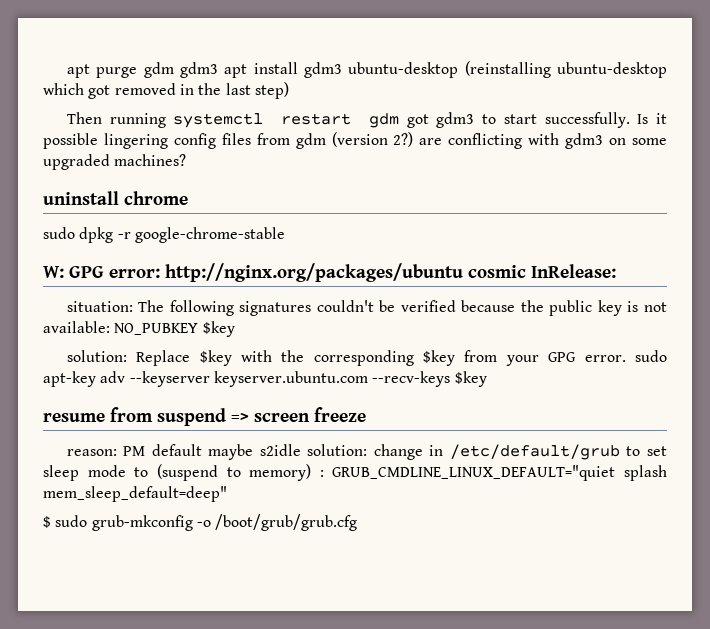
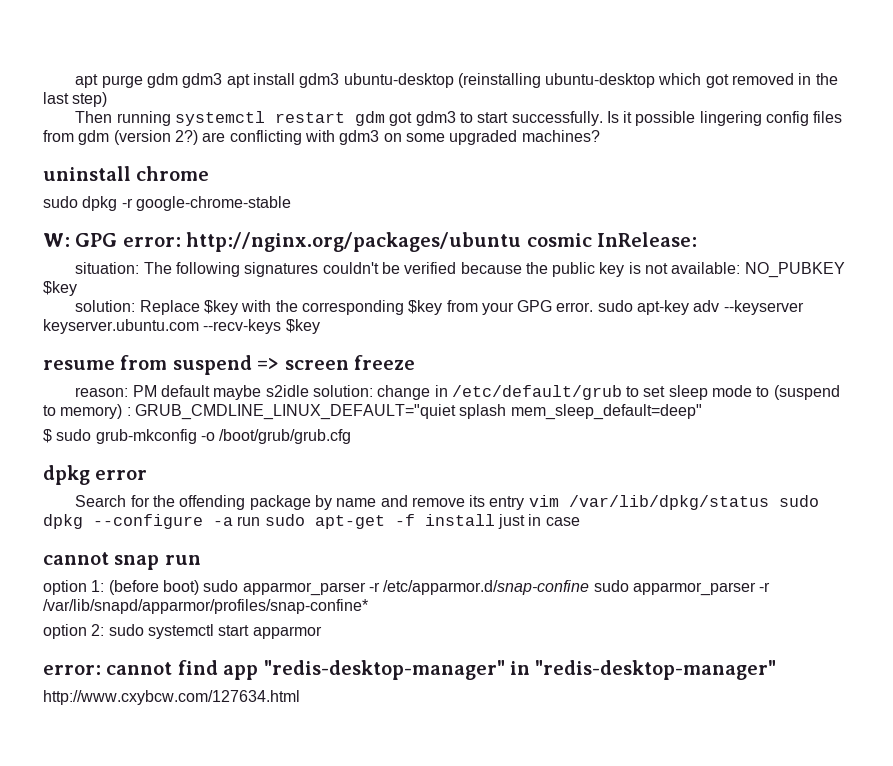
+ dpkg error
+ Search for the offending package by name and remove its entry vim /var/lib/dpkg/status sudo dpkg --configure -a run sudo apt-get -f install just in case
+ cannot snap run
+ option 1: (before boot) sudo apparmor_parser -r /etc/apparmor.d/snap-confine sudo apparmor_parser -r /var/lib/snapd/apparmor/profiles/snap-confine*
+ option 2: sudo systemctl start apparmor
+ error: cannot find app "redis-desktop-manager" in "redis-desktop-manager"
+ http://www.cxybcw.com/127634.html

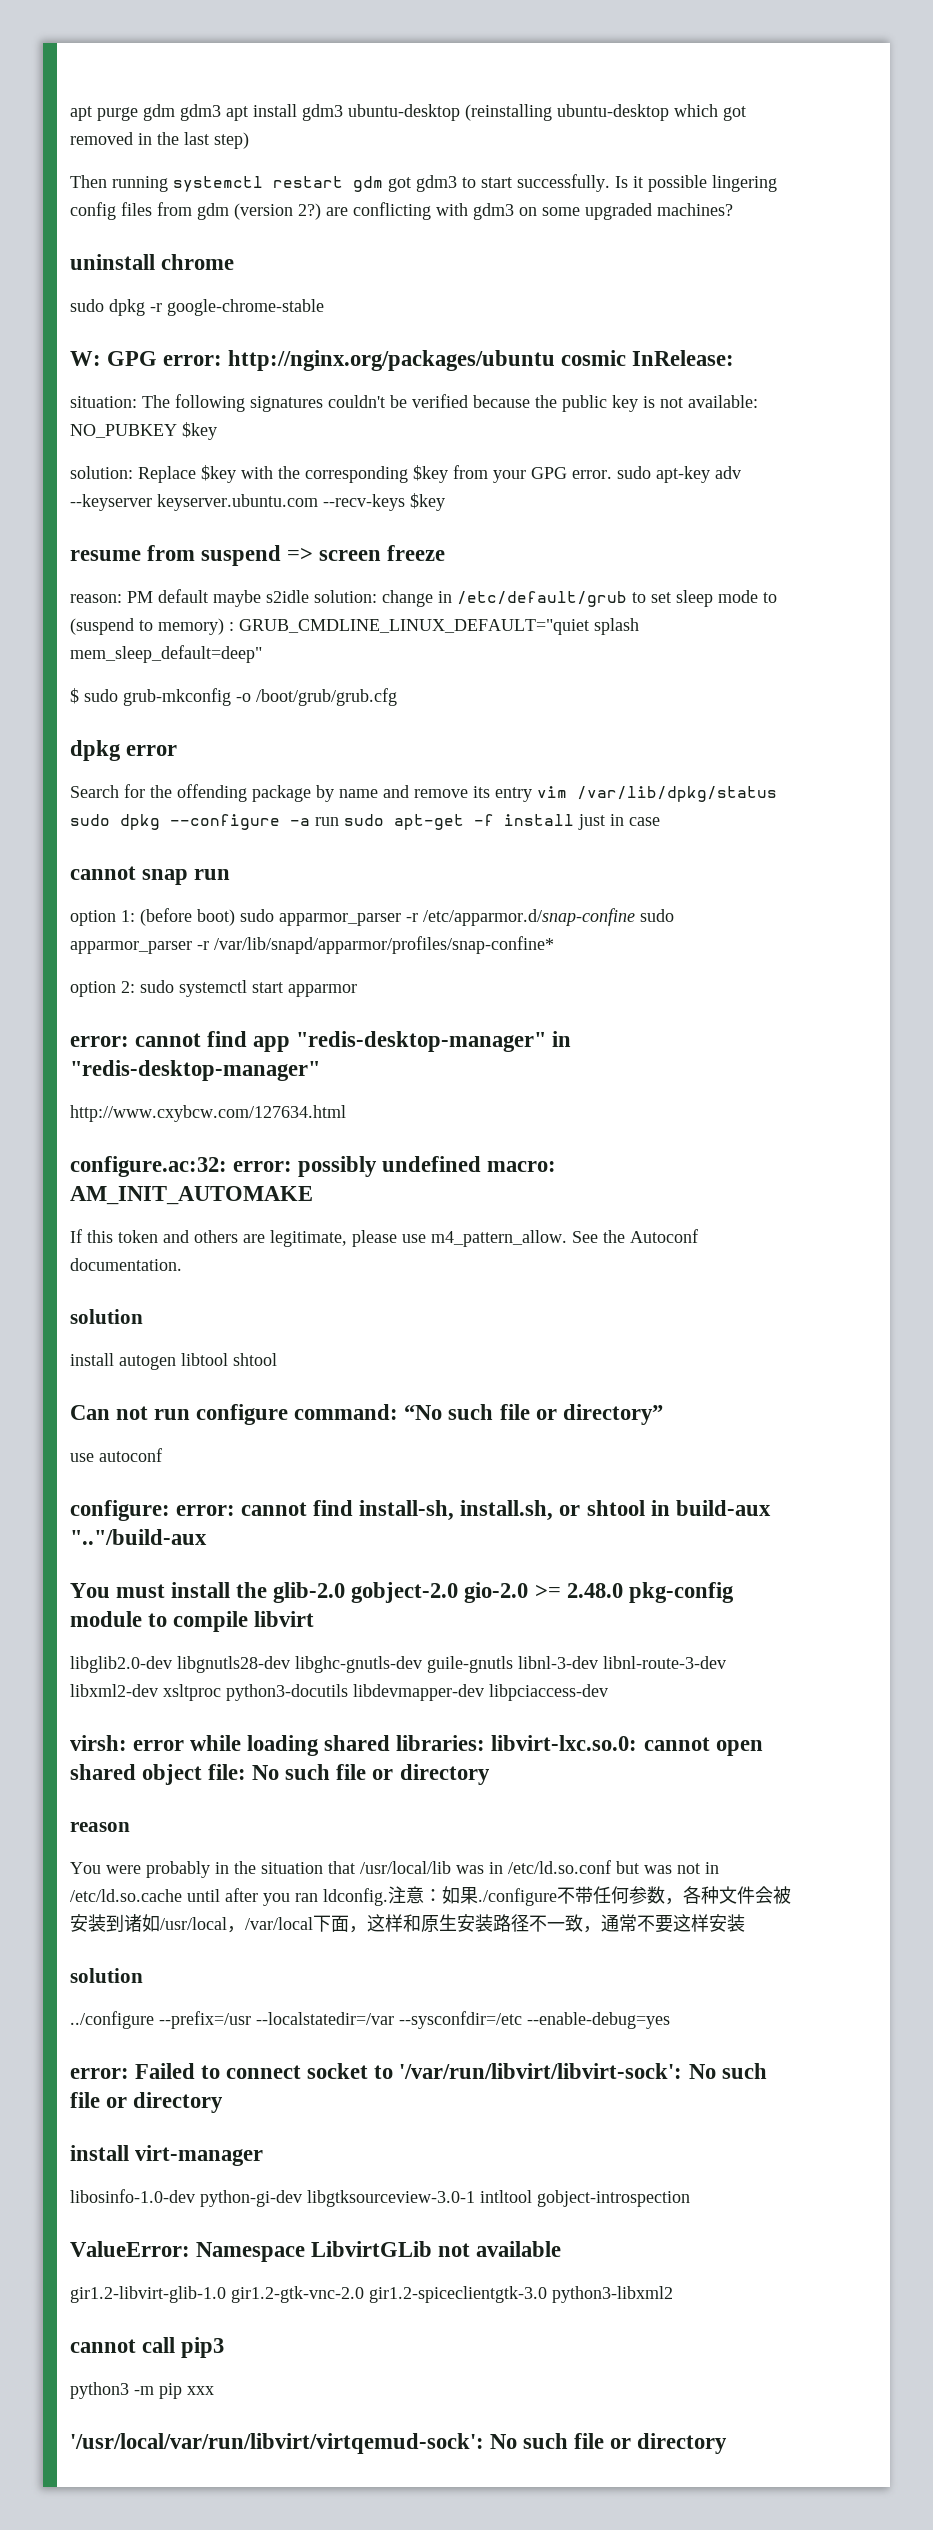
+ configure.ac:32: error: possibly undefined macro: AM_INIT_AUTOMAKE
+ If this token and others are legitimate, please use m4_pattern_allow. See the Autoconf documentation.
+ solution
+ install autogen libtool shtool
+ Can not run configure command: “No such file or directory”
+ use autoconf
+ configure: error: cannot find install-sh, install.sh, or shtool in build-aux ".."/build-aux
+ You must install the glib-2.0 gobject-2.0 gio-2.0 >= 2.48.0 pkg-config module to compile libvirt
+ libglib2.0-dev libgnutls28-dev libghc-gnutls-dev guile-gnutls libnl-3-dev libnl-route-3-dev libxml2-dev xsltproc python3-docutils libdevmapper-dev libpciaccess-dev
+ virsh: error while loading shared libraries: libvirt-lxc.so.0: cannot open shared object file: No such file or directory
+ reason
+ You were probably in the situation that /usr/local/lib was in /etc/ld.so.conf but was not in /etc/ld.so.cache until after you ran ldconfig.注意：如果./configure不带任何参数，各种文件会被安装到诸如/usr/local，/var/local下面，这样和原生安装路径不一致，通常不要这样安装
+ solution
+ ../configure --prefix=/usr --localstatedir=/var --sysconfdir=/etc --enable-debug=yes
+ error: Failed to connect socket to '/var/run/libvirt/libvirt-sock': No such file or directory
+ install virt-manager
+ libosinfo-1.0-dev python-gi-dev libgtksourceview-3.0-1 intltool gobject-introspection
+ ValueError: Namespace LibvirtGLib not available
+ gir1.2-libvirt-glib-1.0 gir1.2-gtk-vnc-2.0 gir1.2-spiceclientgtk-3.0 python3-libxml2
+ cannot call pip3
+ python3 -m pip xxx
+ '/usr/local/var/run/libvirt/virtqemud-sock': No such file or directory

